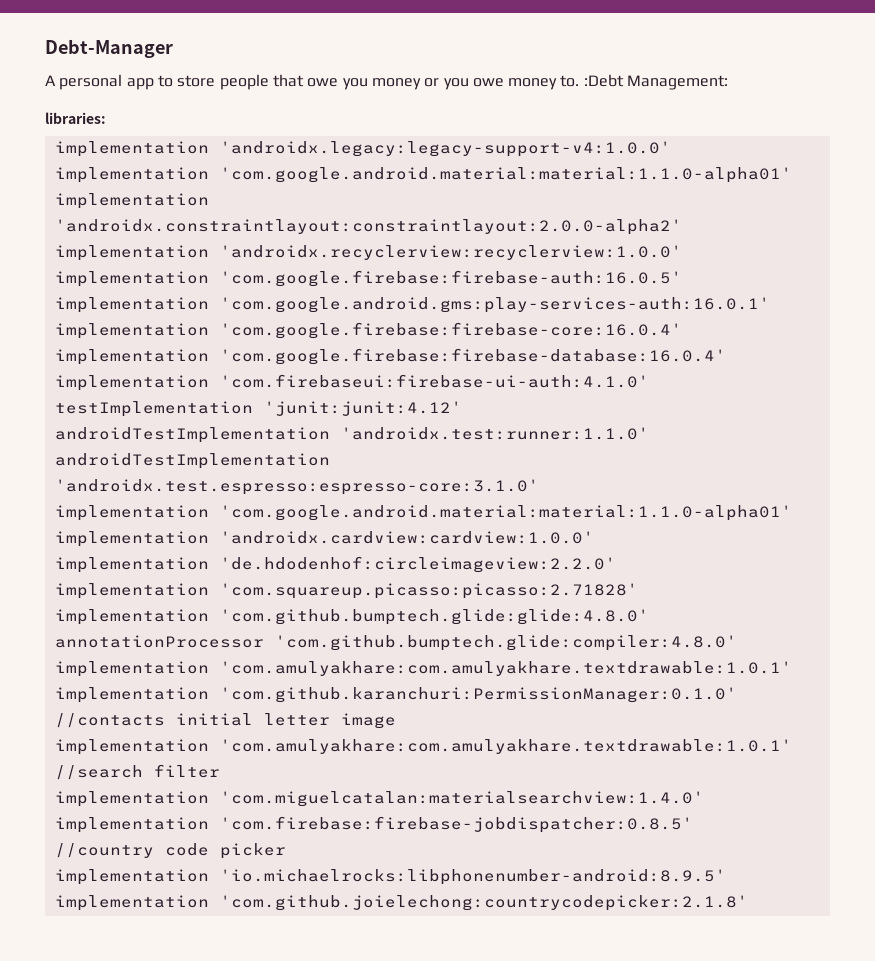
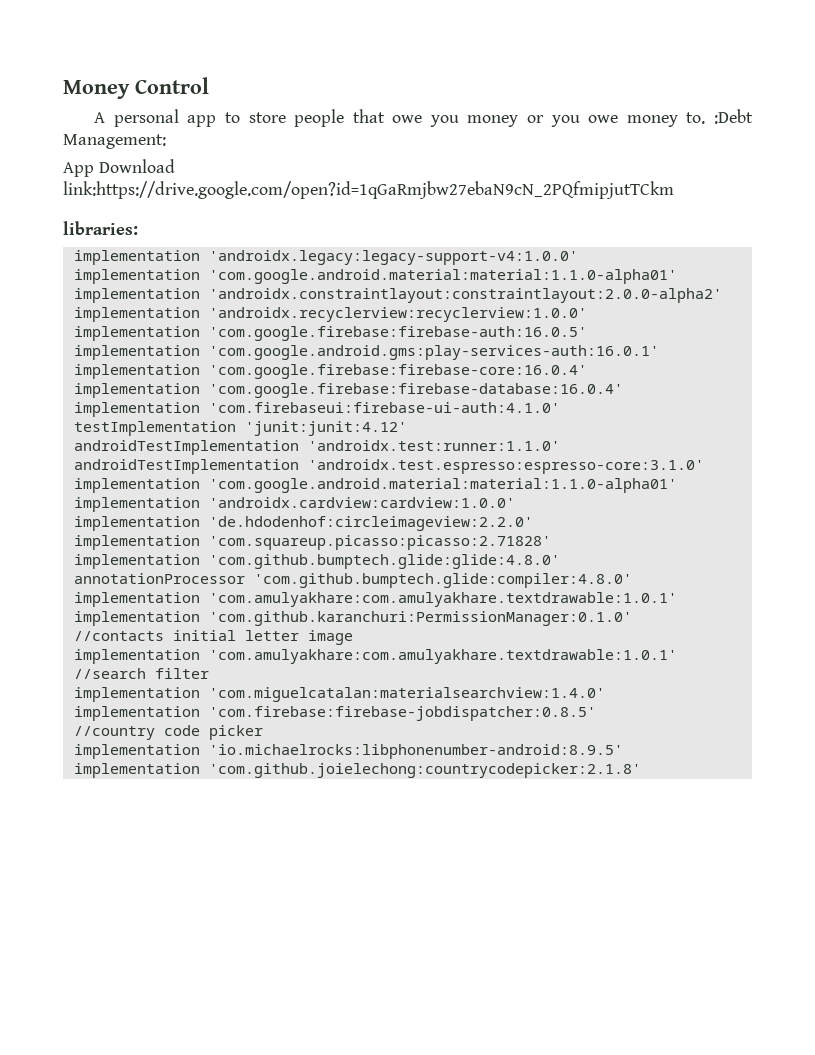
- Debt-Manager
+ Money Control
+ App Download link:https://drive.google.com/open?id=1qGaRmjbw27ebaN9cN_2PQfmipjutTCkm

